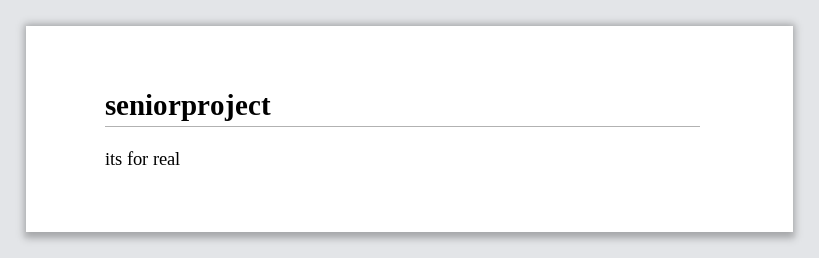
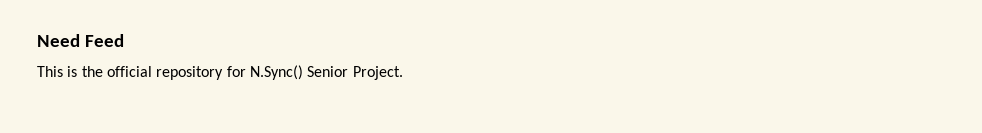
- seniorproject
- its for real
+ Need Feed
+ This is the official repository for N.Sync() Senior Project.

